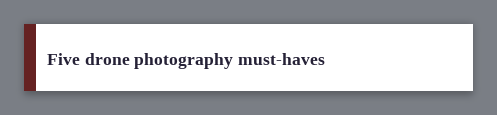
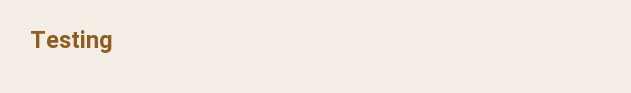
- Five drone photography must-haves
+ Testing

